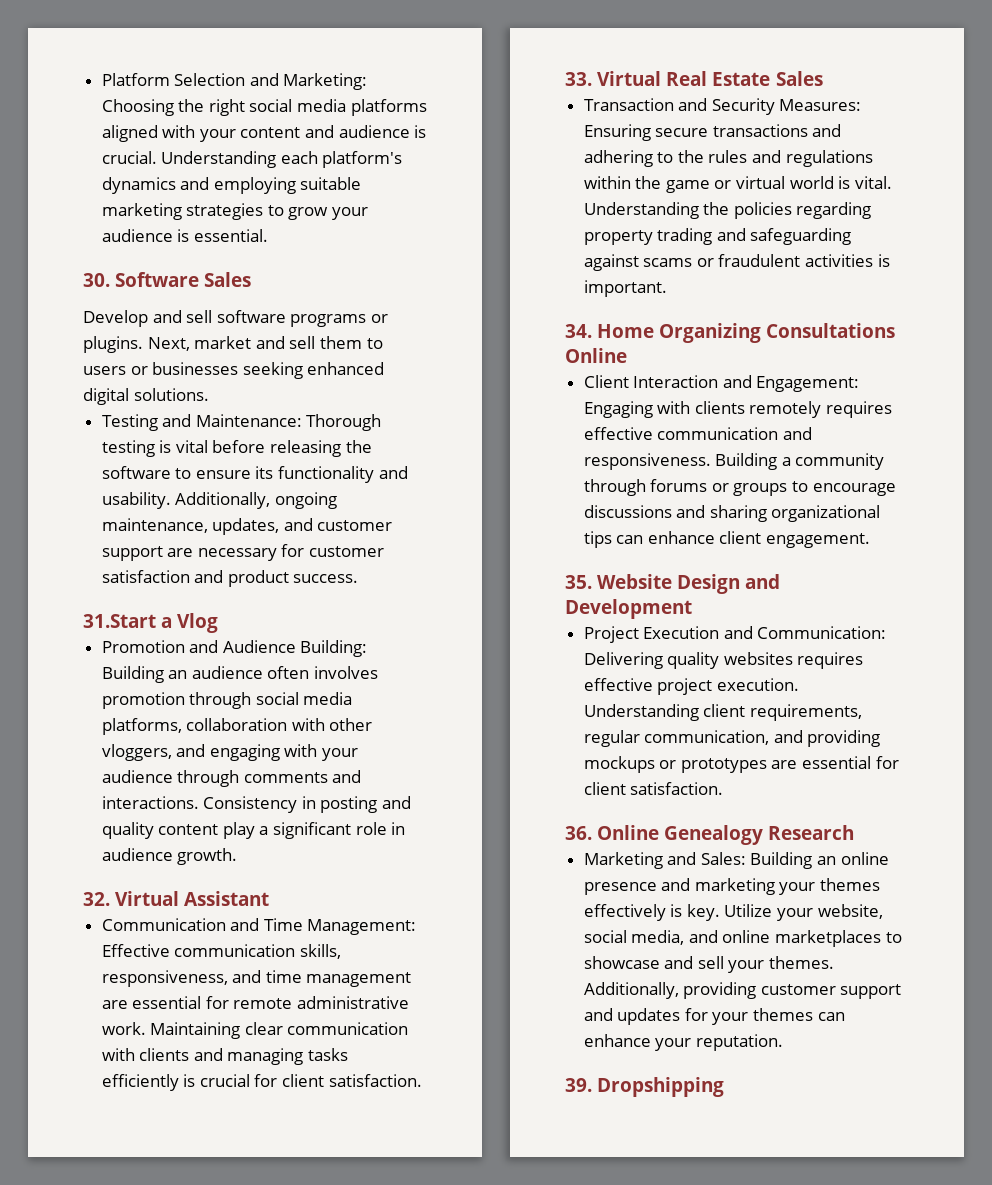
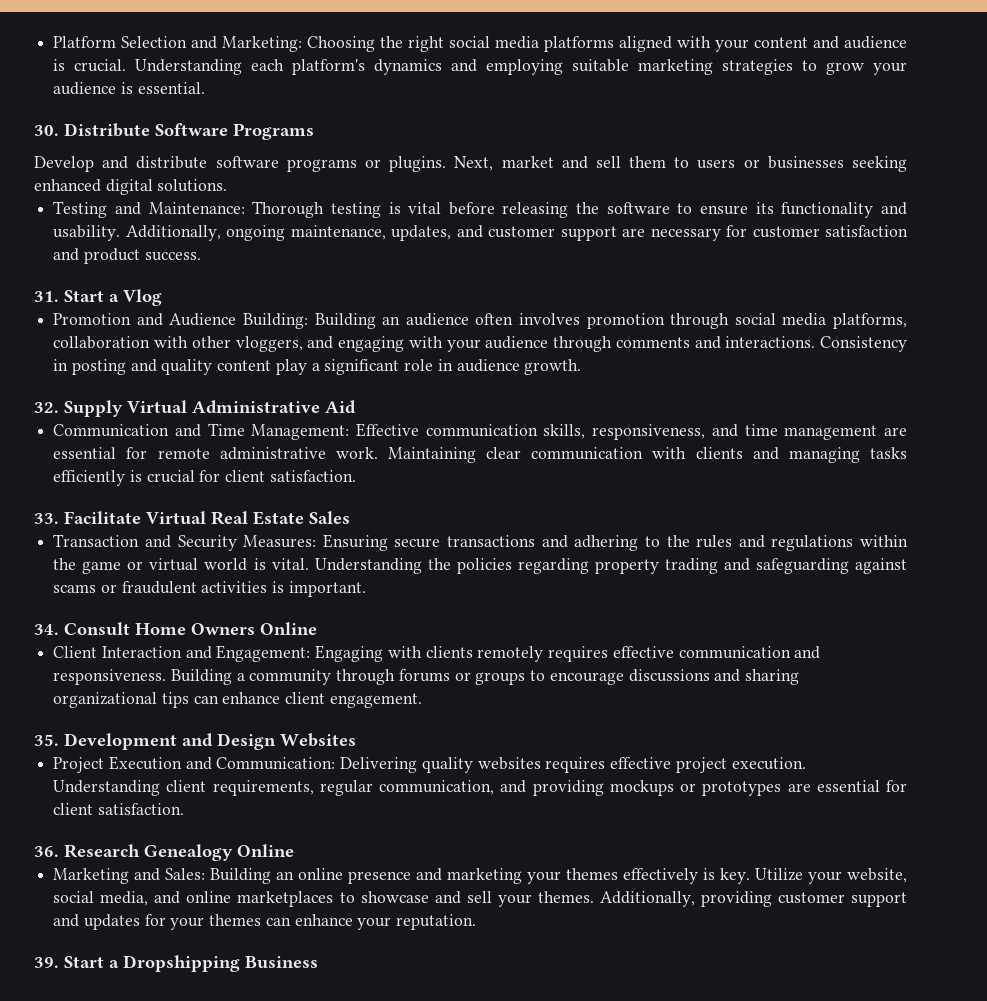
- 30. Software Sales
+ 30. Distribute Software Programs
- Develop and sell software programs or plugins.
+ Develop and distribute software programs or plugins.
- 31.Start a Vlog
+ 31. Start a Vlog
- 32. Virtual Assistant
+ 32. Supply Virtual Administrative Aid
- 33. Virtual Real Estate Sales
+ 33. Facilitate Virtual Real Estate Sales
- 34. Home Organizing Consultations Online
+ 34. Consult Home Owners Online
- 35. Website Design and Development
+ 35. Development and Design Websites
- 36. Online Genealogy Research
+ 36. Research Genealogy Online
- 39. Dropshipping
+ 39. Start a Dropshipping Business

